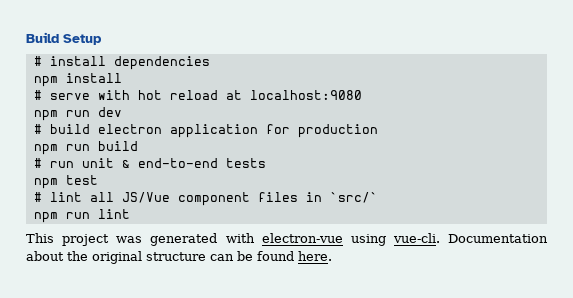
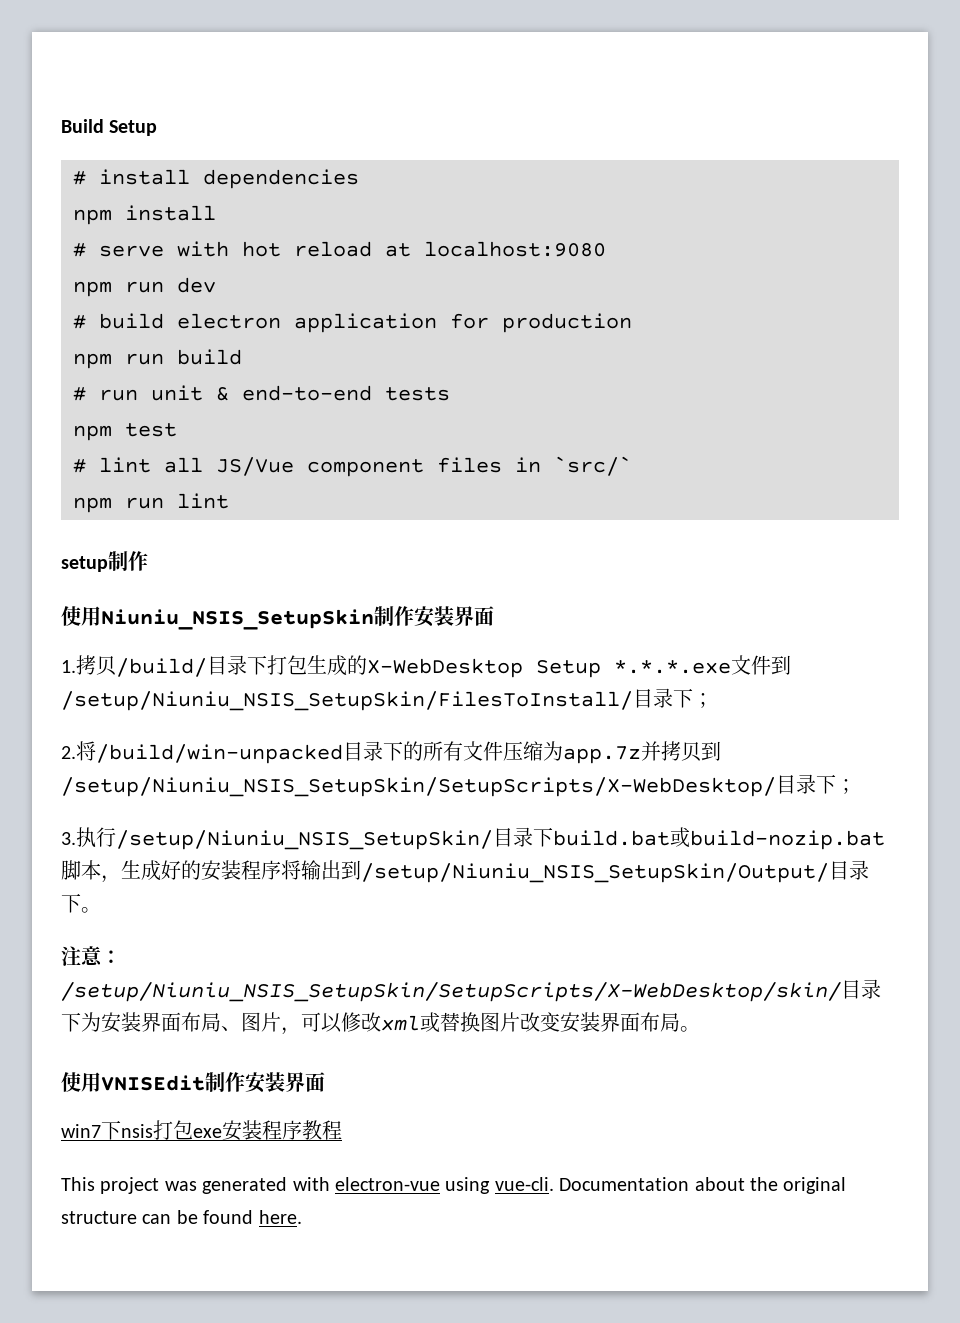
+ setup制作
+ 使用Niuniu_NSIS_SetupSkin制作安装界面
+ 1.拷贝/build/目录下打包生成的X-WebDesktop Setup *.*.*.exe文件到/setup/Niuniu_NSIS_SetupSkin/FilesToInstall/目录下；
+ 2.将/build/win-unpacked目录下的所有文件压缩为app.7z并拷贝到/setup/Niuniu_NSIS_SetupSkin/SetupScripts/X-WebDesktop/目录下；
+ 3.执行/setup/Niuniu_NSIS_SetupSkin/目录下build.bat或build-nozip.bat脚本，生成好的安装程序将输出到/setup/Niuniu_NSIS_SetupSkin/Output/目录下。
+ 注意：/setup/Niuniu_NSIS_SetupSkin/SetupScripts/X-WebDesktop/skin/目录下为安装界面布局、图片，可以修改xml或替换图片改变安装界面布局。
+ 使用VNISEdit制作安装界面
+ win7下nsis打包exe安装程序教程

